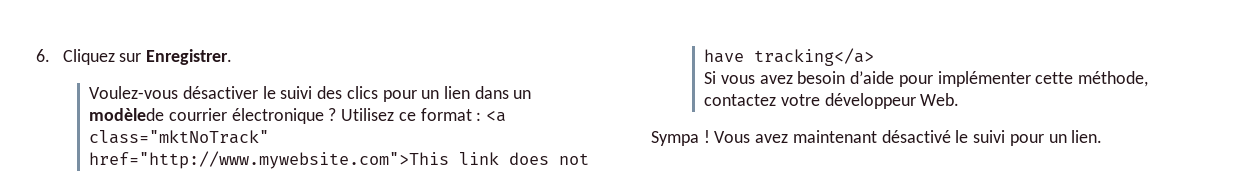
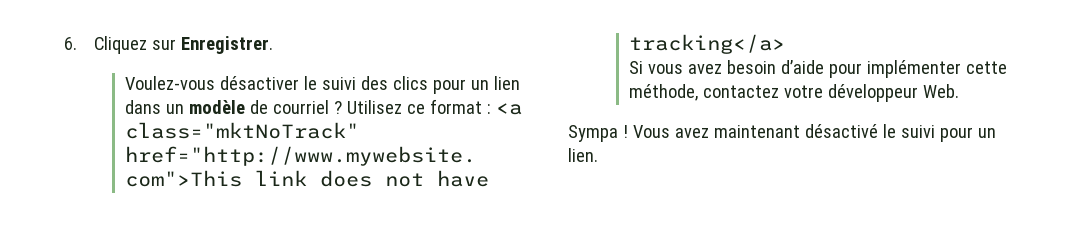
- Voulez-vous désactiver le suivi des clics pour un lien dans un modèlede courrier électronique ?
+ Voulez-vous désactiver le suivi des clics pour un lien dans un modèle de courriel ?

